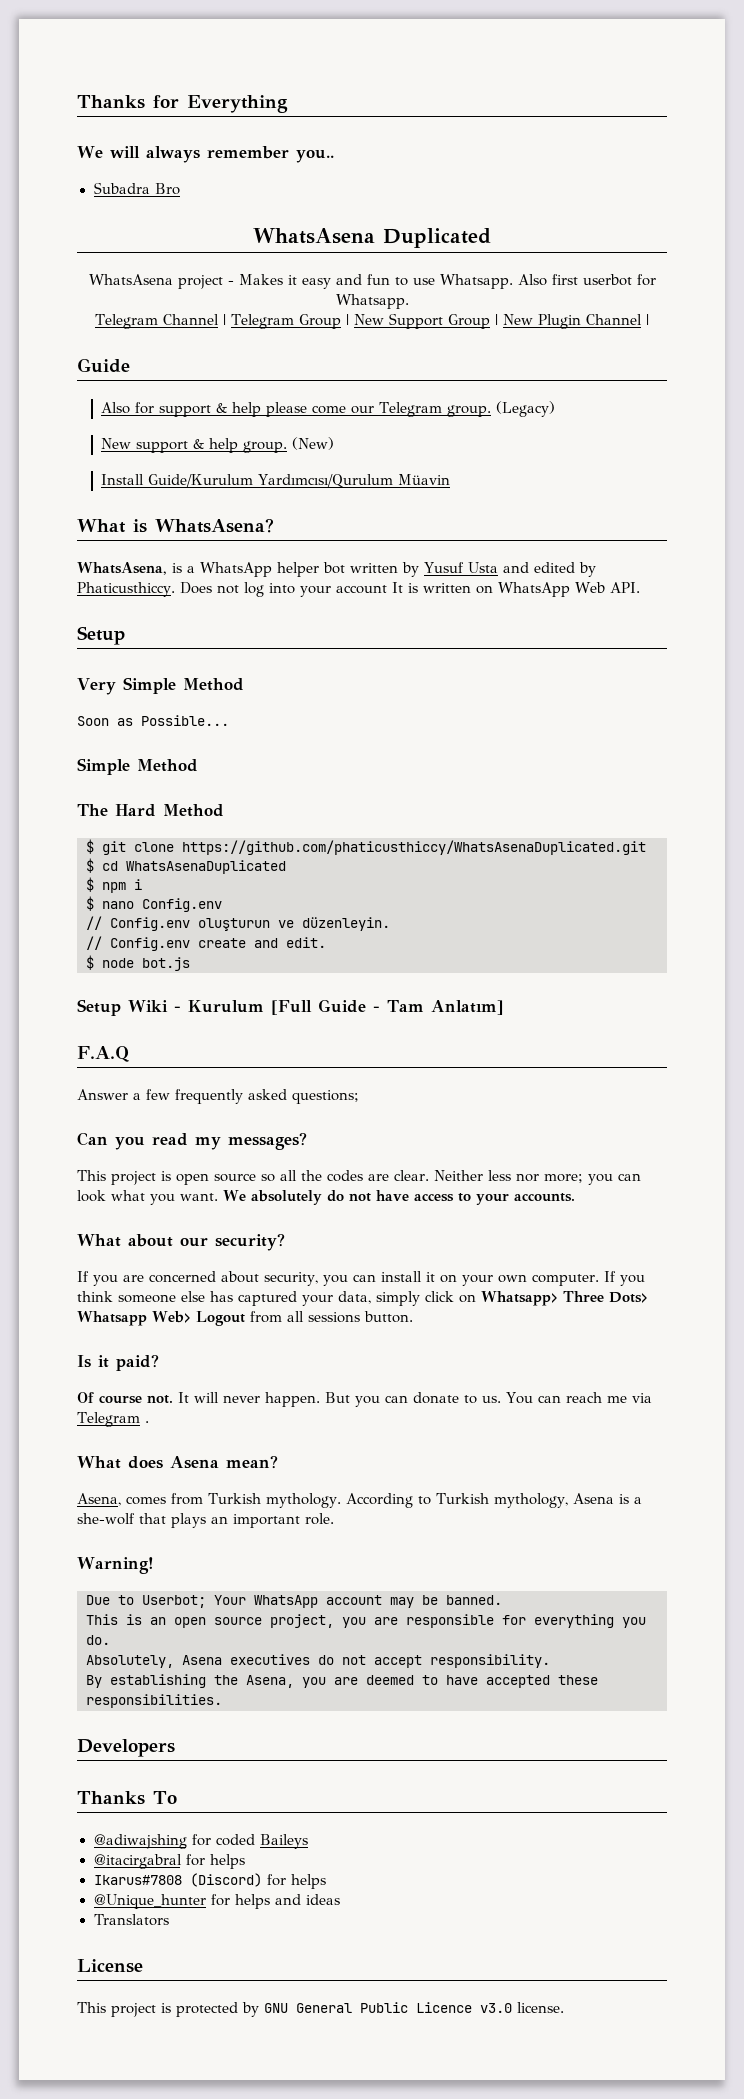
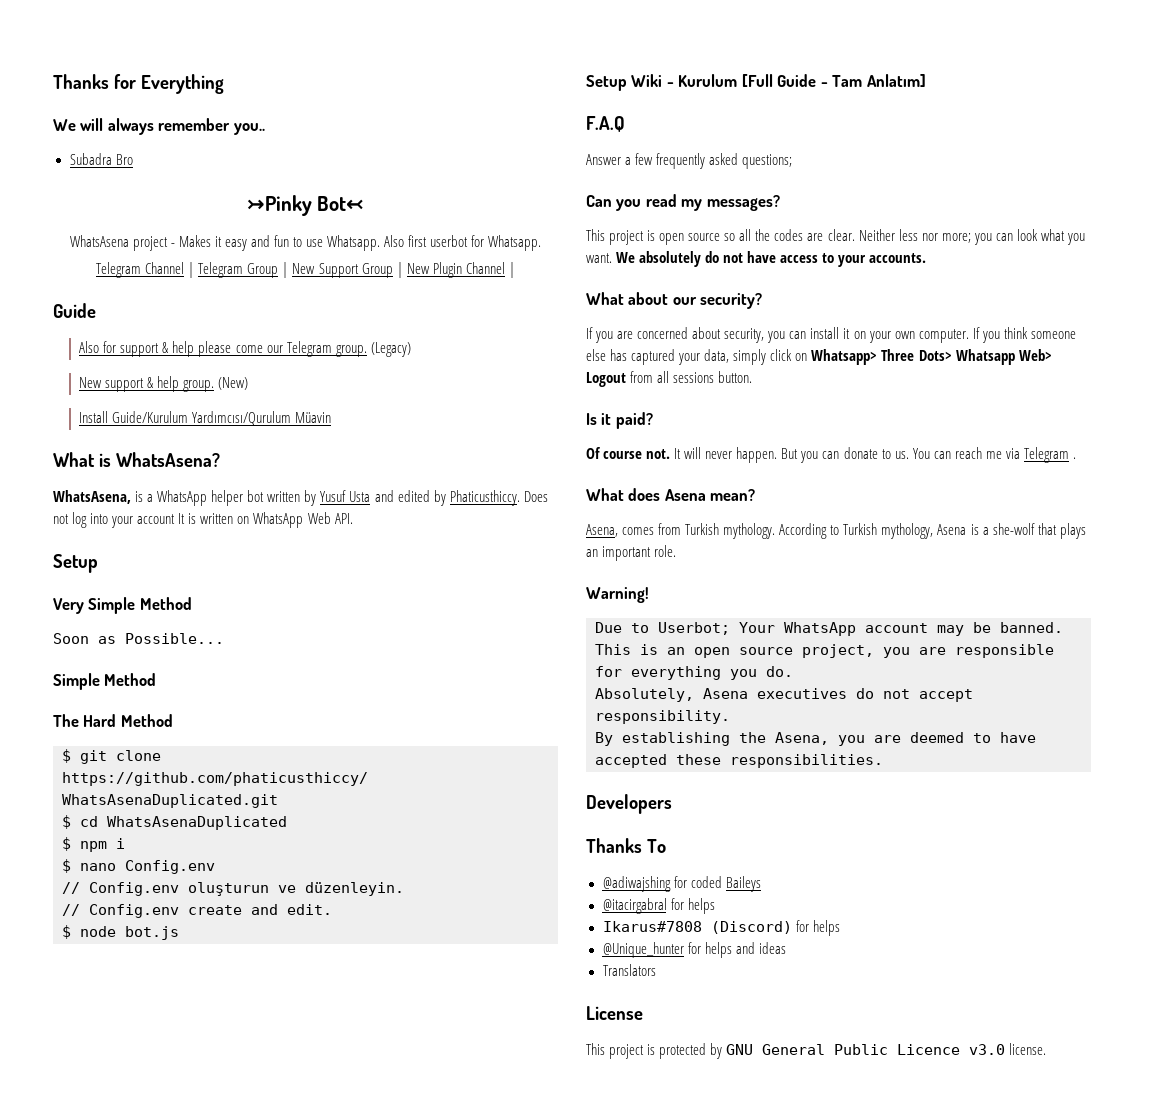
- WhatsAsena Duplicated
+ ↣Pinky Bot↢

